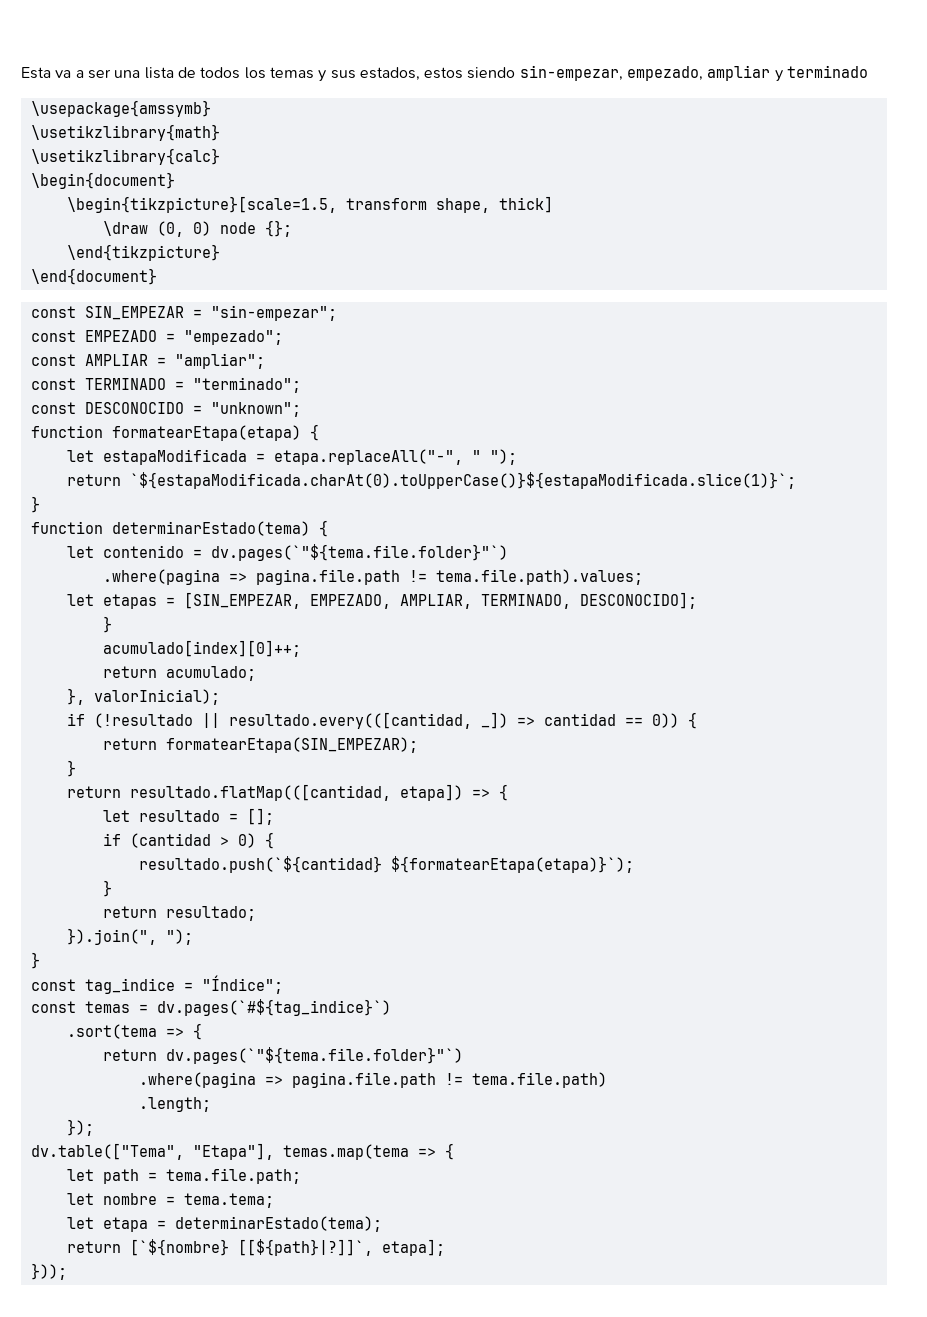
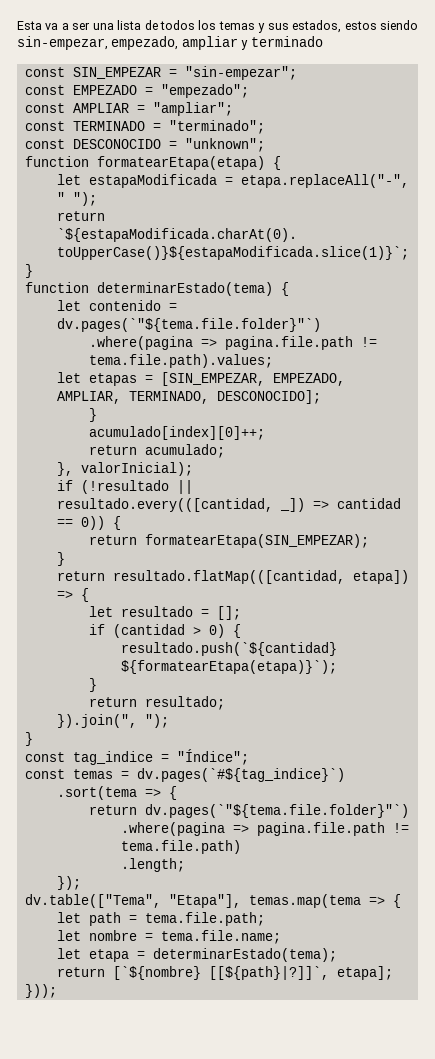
- \usepackage{amssymb}
- \usetikzlibrary{math}
- \usetikzlibrary{calc}
- \begin{document}
- \begin{tikzpicture}[scale=1.5, transform shape, thick]
- \draw (0, 0) node {};
- \end{tikzpicture}
- \end{document}
- let nombre = tema.tema;
+ let nombre = tema.file.name;

